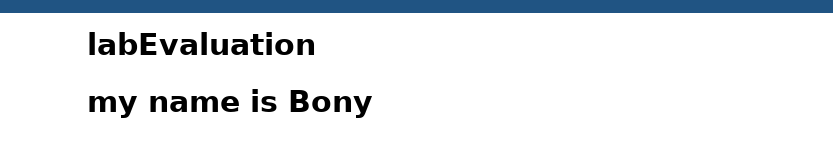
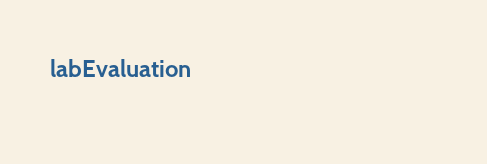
- my name is Bony

